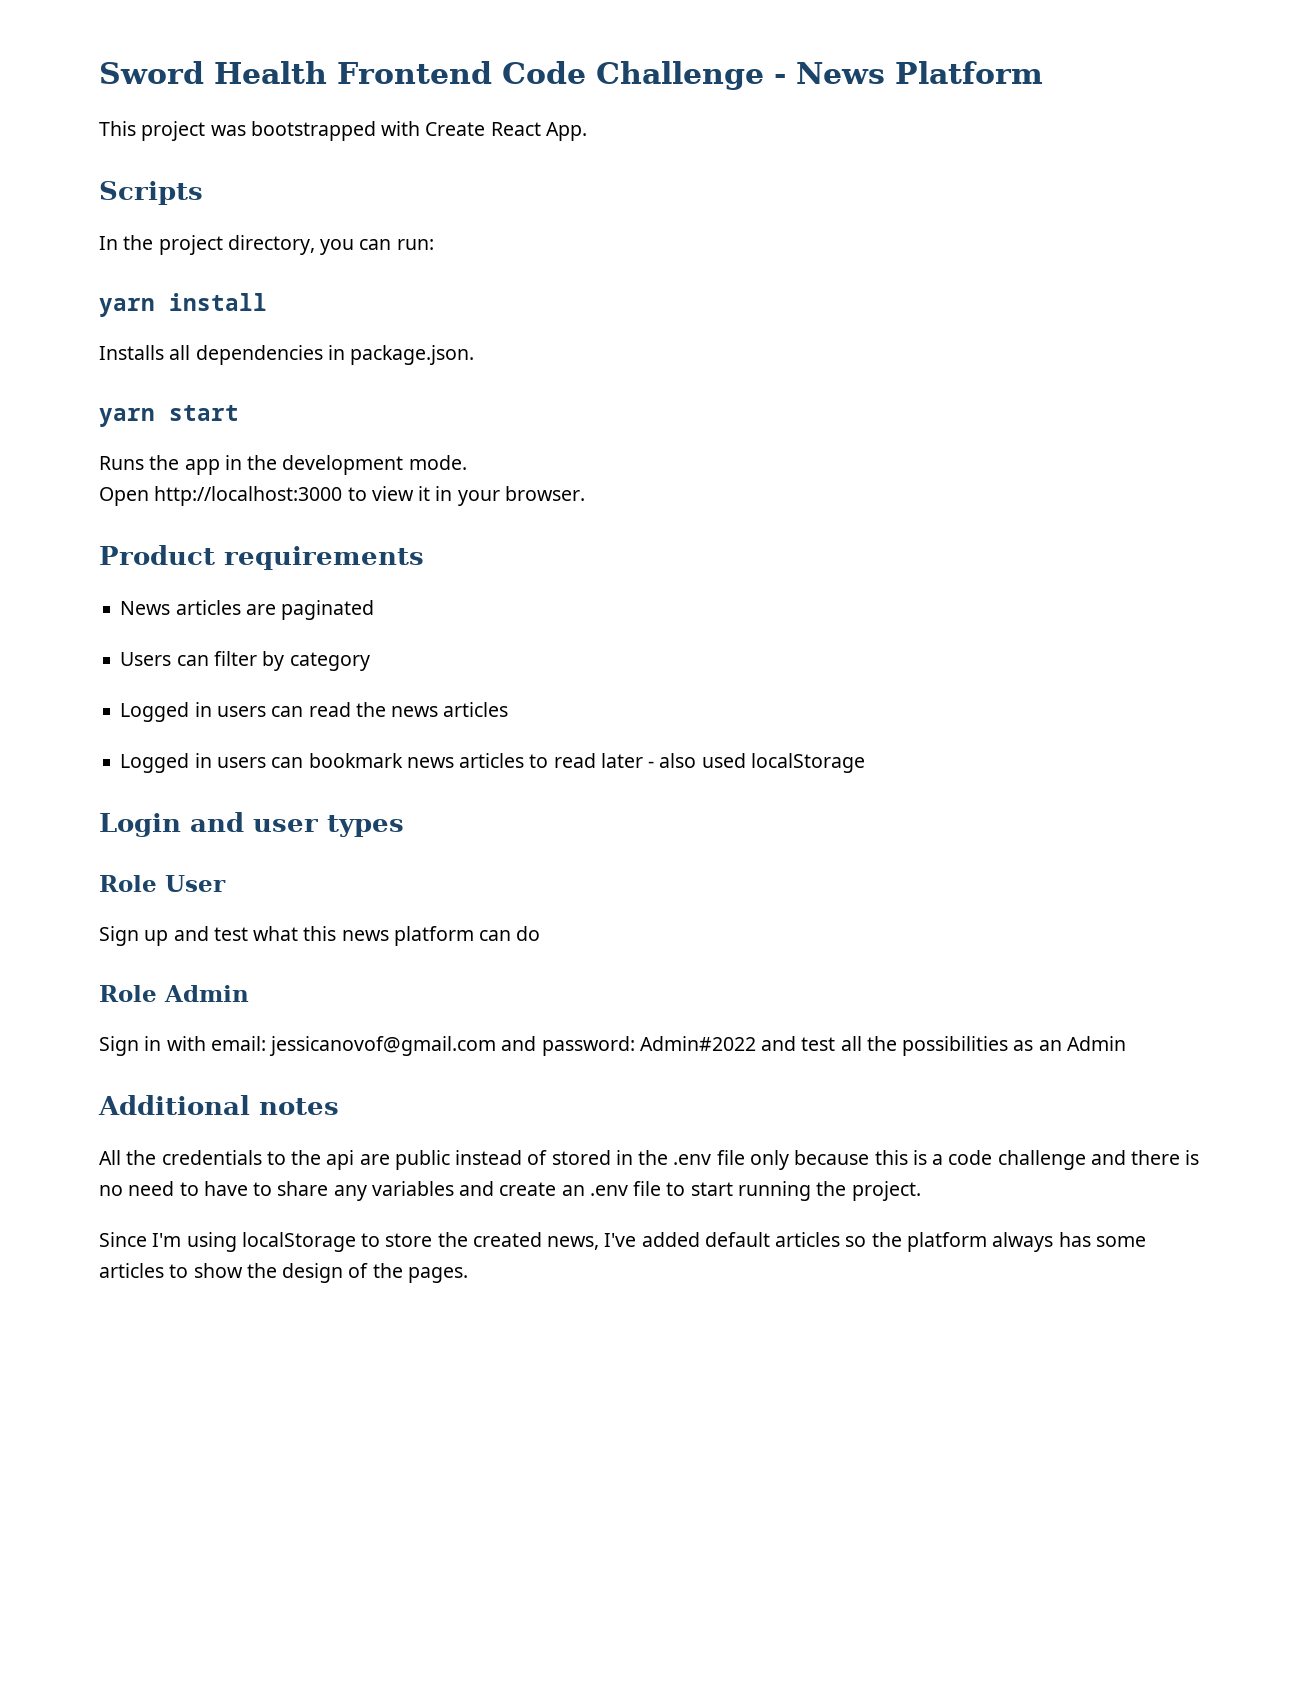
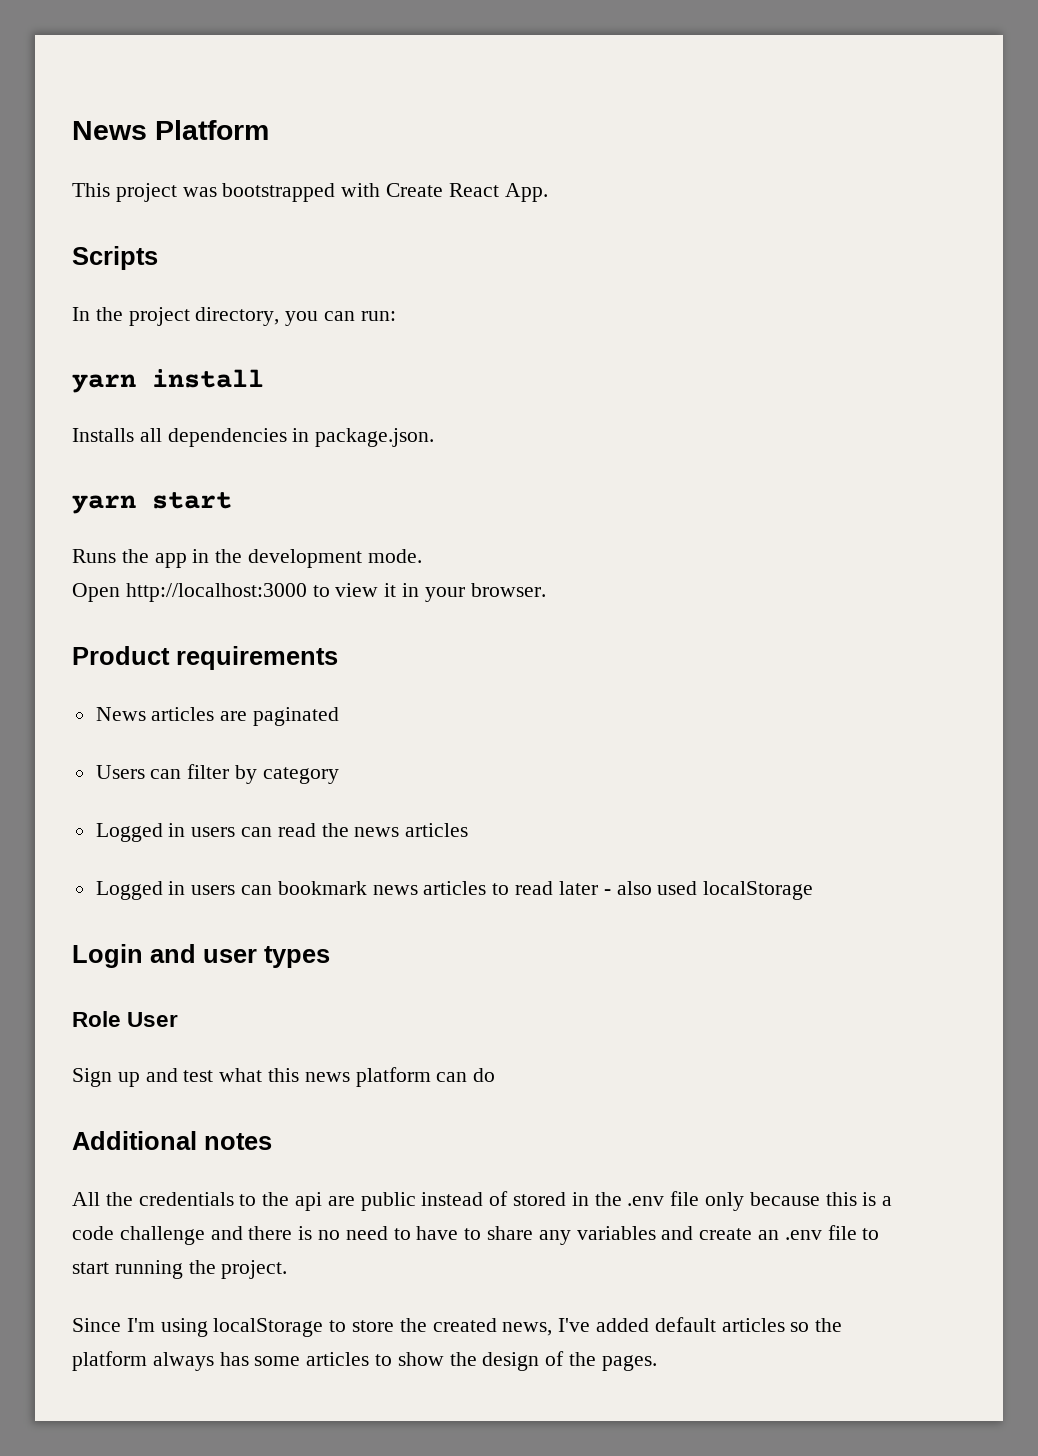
- Sword Health Frontend Code Challenge - News Platform
+ News Platform
- Role Admin
- Sign in with email: jessicanovof@gmail.com and password: Admin#2022 and test all the possibilities as an Admin

